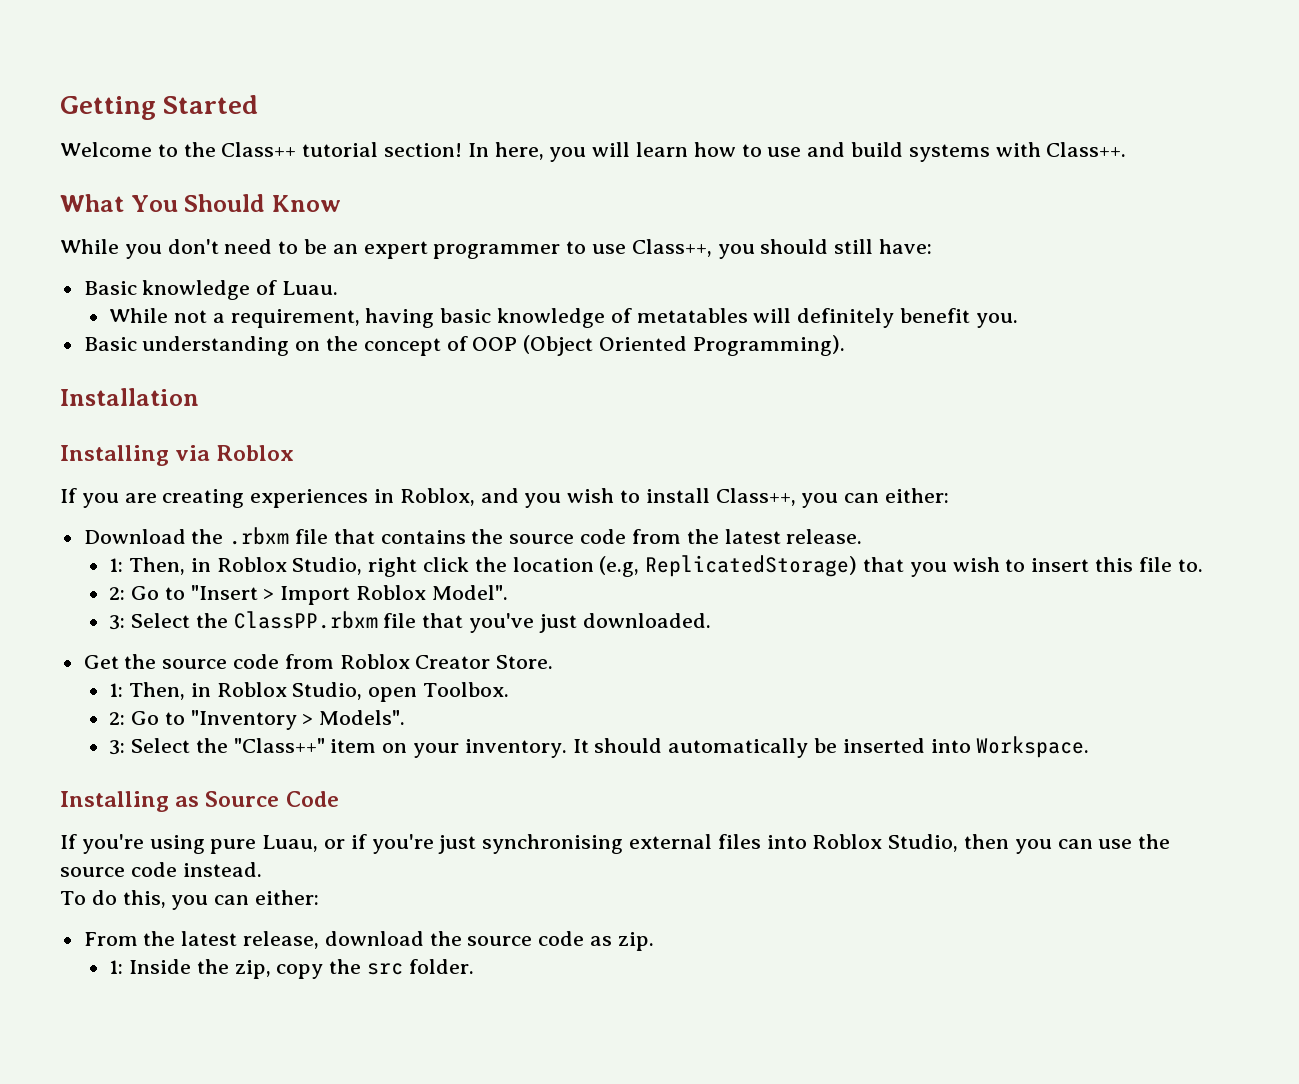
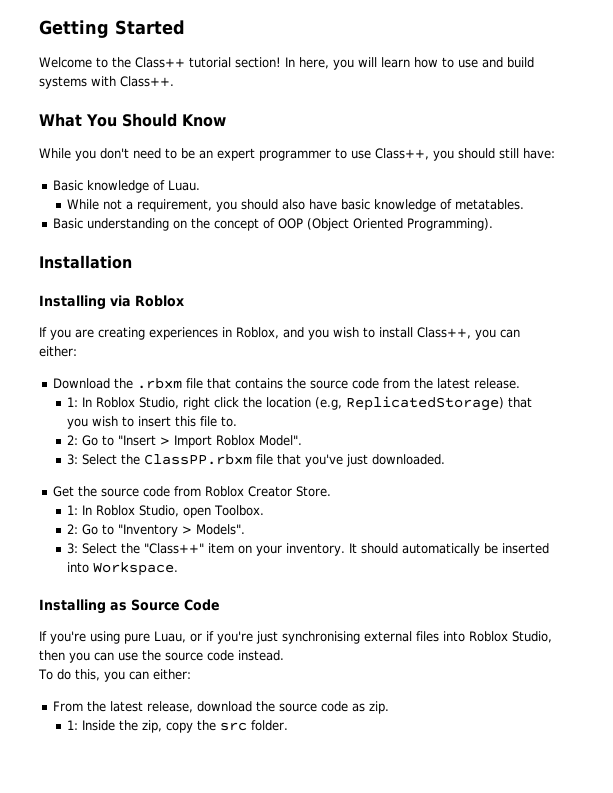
- While not a requirement, having basic knowledge of metatables will definitely benefit you.
+ While not a requirement, you should also have basic knowledge of metatables.
- 1: Then, in Roblox Studio, right click the location (e.g, ReplicatedStorage) that you wish to insert this file to.
+ 1: In Roblox Studio, right click the location (e.g, ReplicatedStorage) that you wish to insert this file to.
- 1: Then, in Roblox Studio, open Toolbox.
+ 1: In Roblox Studio, open Toolbox.

